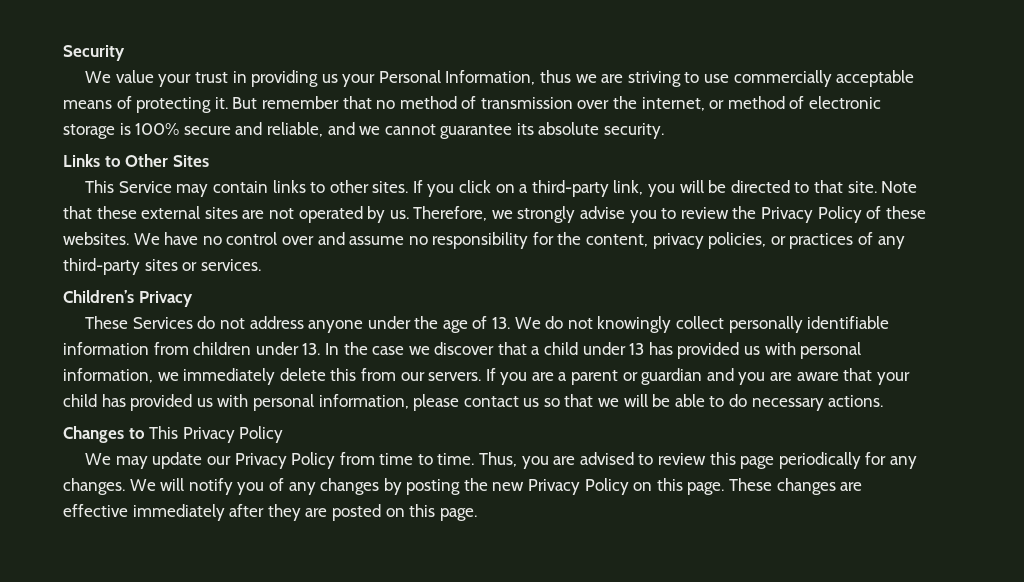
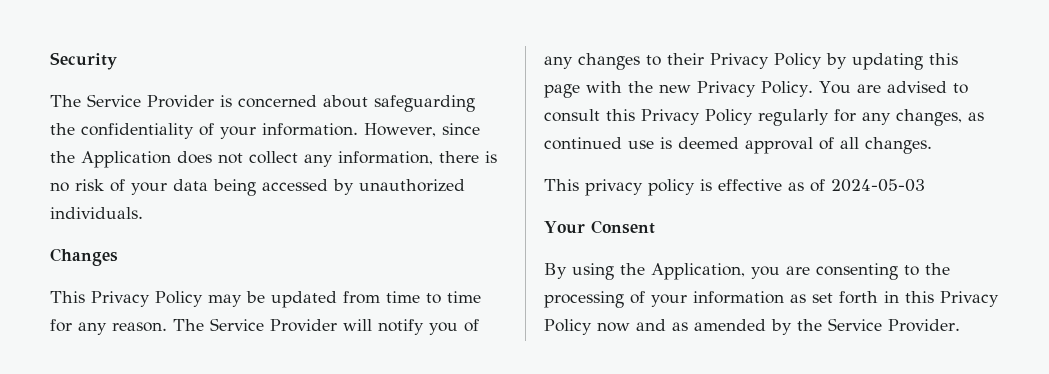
- We value your trust in providing us your Personal Information, thus we are striving to use commercially acceptable means of protecting it. But remember that no method of transmission over the internet, or method of electronic storage is 100% secure and reliable, and we cannot guarantee its absolute security.
- Links to Other Sites
- This Service may contain links to other sites. If you click on a third-party link, you will be directed to that site. Note that these external sites are not operated by us. Therefore, we strongly advise you to review the Privacy Policy of these websites. We have no control over and assume no responsibility for the content, privacy policies, or practices of any third-party sites or services.
- Children’s Privacy
- These Services do not address anyone under the age of 13. We do not knowingly collect personally identifiable information from children under 13. In the case we discover that a child under 13 has provided us with personal information, we immediately delete this from our servers. If you are a parent or guardian and you are aware that your child has provided us with personal information, please contact us so that we will be able to do necessary actions.
+ The Service Provider is concerned about safeguarding the confidentiality of your information. However, since the Application does not collect any information, there is no risk of your data being accessed by unauthorized individuals.
- Changes to This Privacy Policy
- We may update our Privacy Policy from time to time. Thus, you are advised to review this page periodically for any changes. We will notify you of any changes by posting the new Privacy Policy on this page. These changes are effective immediately after they are posted on this page.
+ Changes
+ This Privacy Policy may be updated from time to time for any reason. The Service Provider will notify you of any changes to their Privacy Policy by updating this page with the new Privacy Policy. You are advised to consult this Privacy Policy regularly for any changes, as continued use is deemed approval of all changes.
+ This privacy policy is effective as of 2024-05-03
+ Your Consent
+ By using the Application, you are consenting to the processing of your information as set forth in this Privacy Policy now and as amended by the Service Provider.

